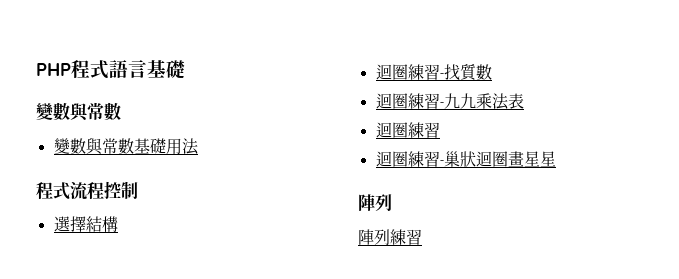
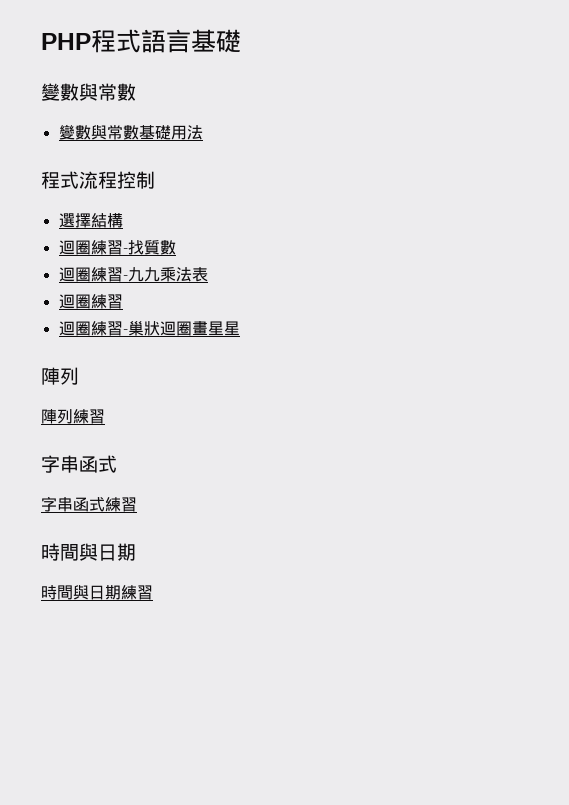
  陣列練習
+ 字串函式
+ 字串函式練習
+ 時間與日期
+ 時間與日期練習

